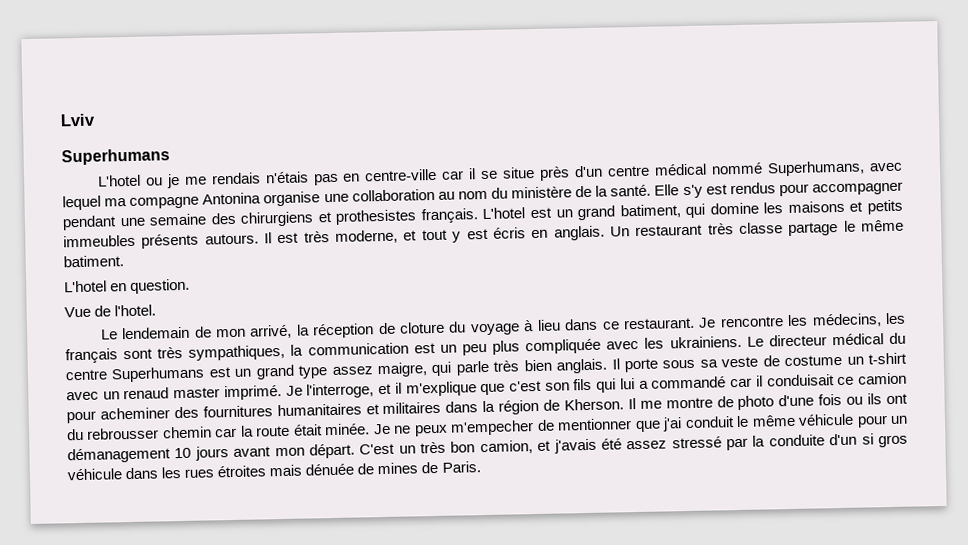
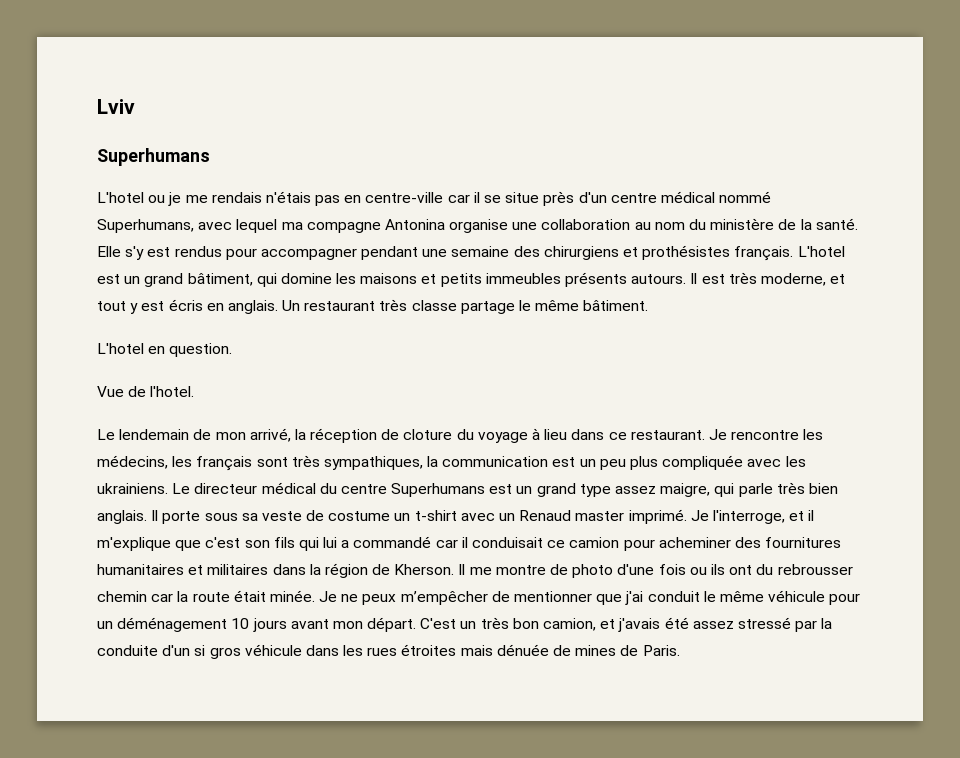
- Elle s'y est rendus pour accompagner pendant une semaine des chirurgiens et prothesistes français.
+ Elle s'y est rendus pour accompagner pendant une semaine des chirurgiens et prothésistes français.
- L'hotel est un grand batiment, qui domine les maisons et petits immeubles présents autours.
+ L'hotel est un grand bâtiment, qui domine les maisons et petits immeubles présents autours.
- Un restaurant très classe partage le même batiment.
+ Un restaurant très classe partage le même bâtiment.
- Il porte sous sa veste de costume un t-shirt avec un renaud master imprimé.
+ Il porte sous sa veste de costume un t-shirt avec un Renaud master imprimé.
- Je ne peux m'empecher de mentionner que j'ai conduit le même véhicule pour un démanagement 10 jours avant mon départ.
+ Je ne peux m’empêcher de mentionner que j'ai conduit le même véhicule pour un déménagement 10 jours avant mon départ.

